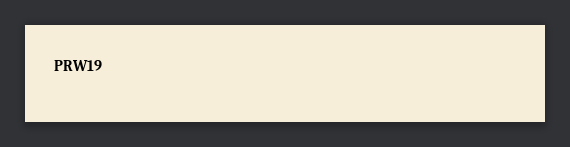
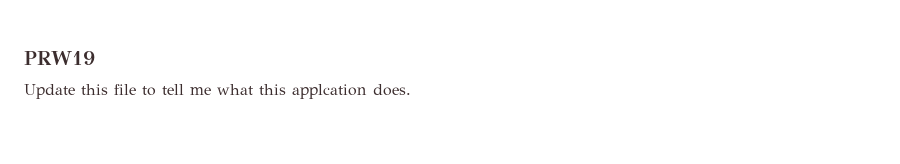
+ Update this file to tell me what this applcation does.

